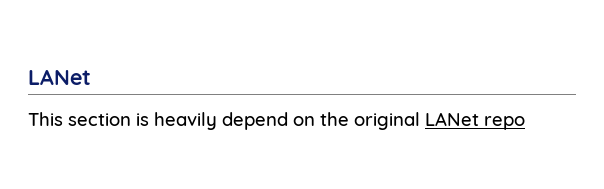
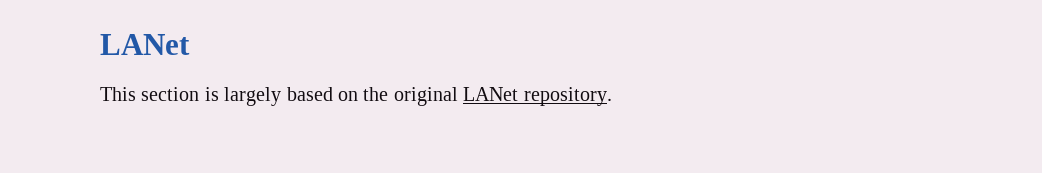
- This section is heavily depend on the original LANet repo
+ This section is largely based on the original LANet repository.

